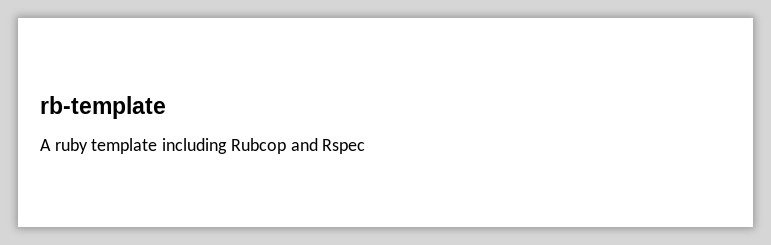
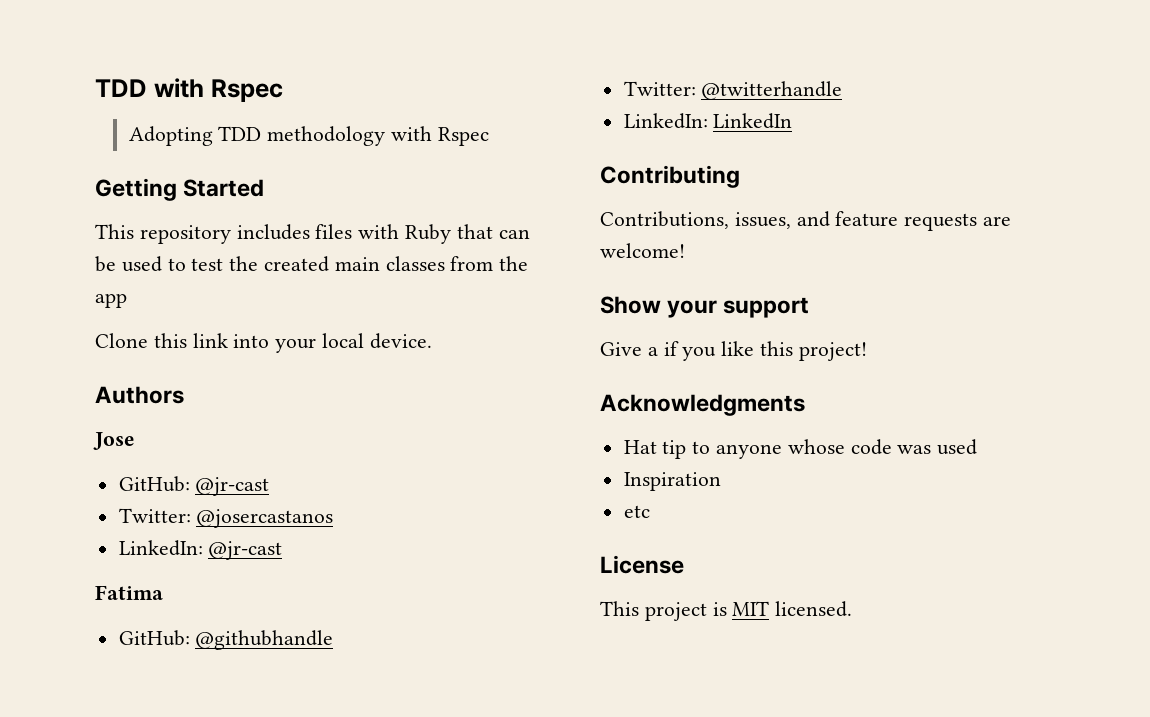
- rb-template
- A ruby template including Rubcop and Rspec
+ TDD with Rspec
+ Adopting TDD methodology with Rspec
+ Getting Started
+ This repository includes files with Ruby that can be used to test the created main classes from the app
+ Clone this link into your local device.
+ Authors
+ Jose
+ GitHub: @jr-cast
+ Twitter: @josercastanos
+ LinkedIn: @jr-cast
+ Fatima
+ GitHub: @githubhandle
+ Twitter: @twitterhandle
+ LinkedIn: LinkedIn
+ Contributing
+ Contributions, issues, and feature requests are welcome!
+ Show your support
+ Give a if you like this project!
+ Acknowledgments
+ Hat tip to anyone whose code was used
+ Inspiration
+ etc
+ License
+ This project is MIT licensed.

